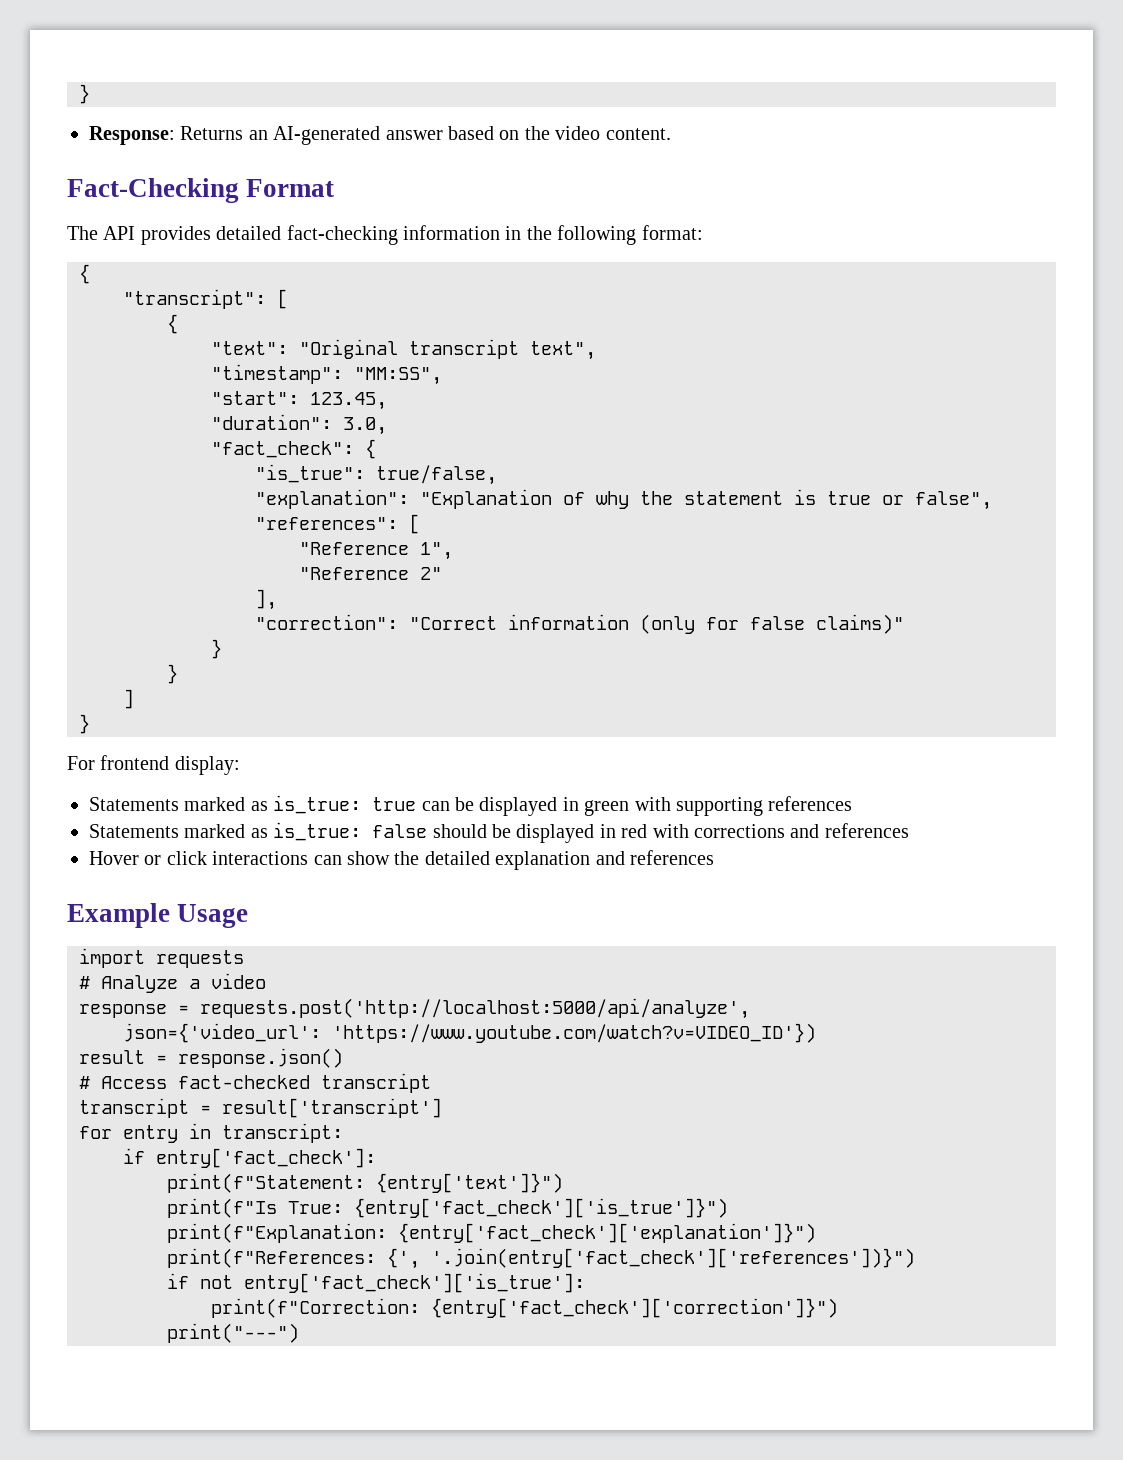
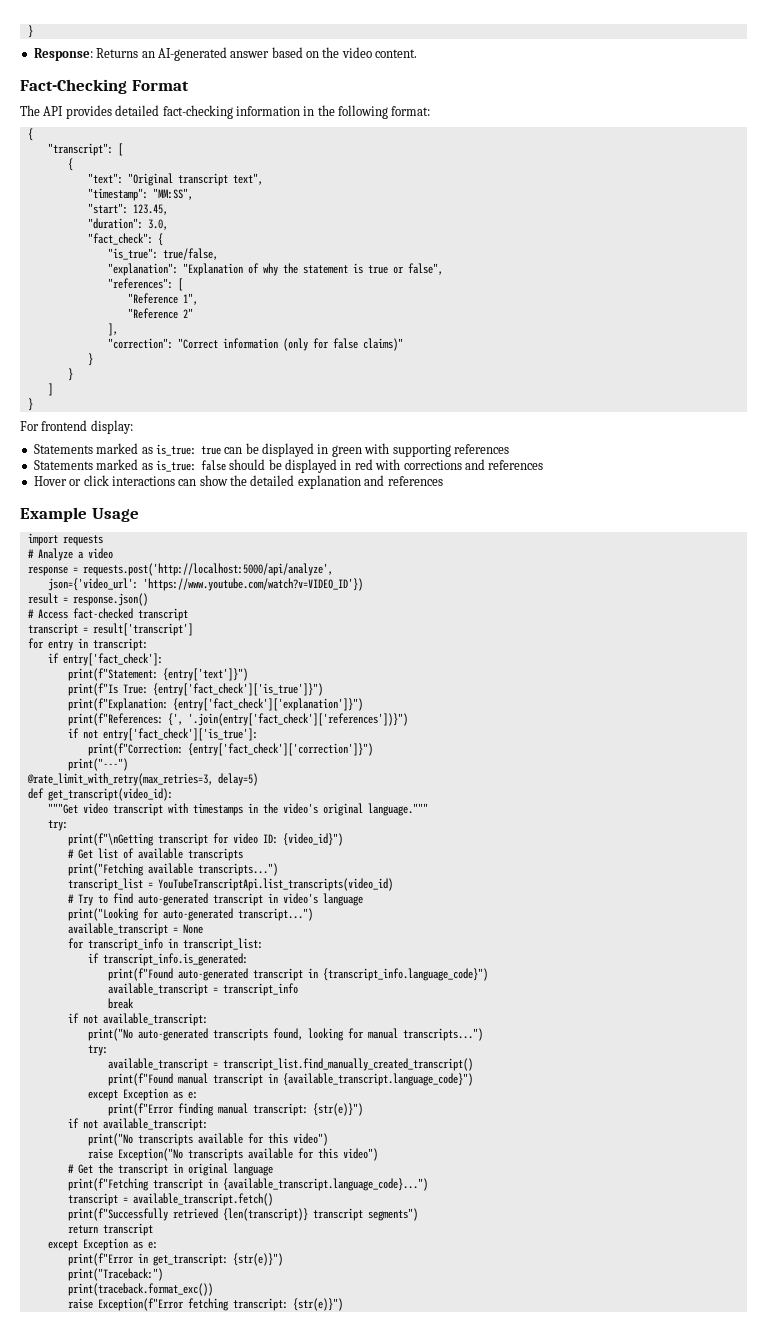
+ @rate_limit_with_retry(max_retries=3, delay=5)
+ def get_transcript(video_id):
+ """Get video transcript with timestamps in the video's original language."""
+ try:
+ print(f"\nGetting transcript for video ID: {video_id}")
+ # Get list of available transcripts
+ print("Fetching available transcripts...")
+ transcript_list = YouTubeTranscriptApi.list_transcripts(video_id)
+ # Try to find auto-generated transcript in video's language
+ print("Looking for auto-generated transcript...")
+ available_transcript = None
+ for transcript_info in transcript_list:
+ if transcript_info.is_generated:
+ print(f"Found auto-generated transcript in {transcript_info.language_code}")
+ available_transcript = transcript_info
+ break
+ if not available_transcript:
+ print("No auto-generated transcripts found, looking for manual transcripts...")
+ try:
+ available_transcript = transcript_list.find_manually_created_transcript()
+ print(f"Found manual transcript in {available_transcript.language_code}")
+ except Exception as e:
+ print(f"Error finding manual transcript: {str(e)}")
+ if not available_transcript:
+ print("No transcripts available for this video")
+ raise Exception("No transcripts available for this video")
+ # Get the transcript in original language
+ print(f"Fetching transcript in {available_transcript.language_code}...")
+ transcript = available_transcript.fetch()
+ print(f"Successfully retrieved {len(transcript)} transcript segments")
+ return transcript
+ except Exception as e:
+ print(f"Error in get_transcript: {str(e)}")
+ print("Traceback:")
+ print(traceback.format_exc())
+ raise Exception(f"Error fetching transcript: {str(e)}")

